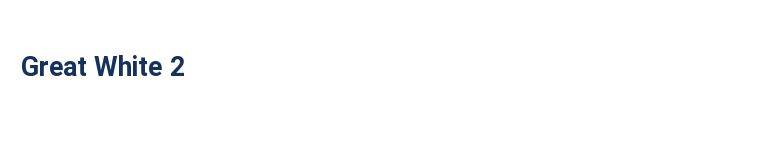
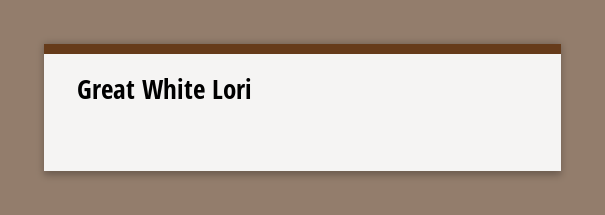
- Great White 2
+ Great White Lori

